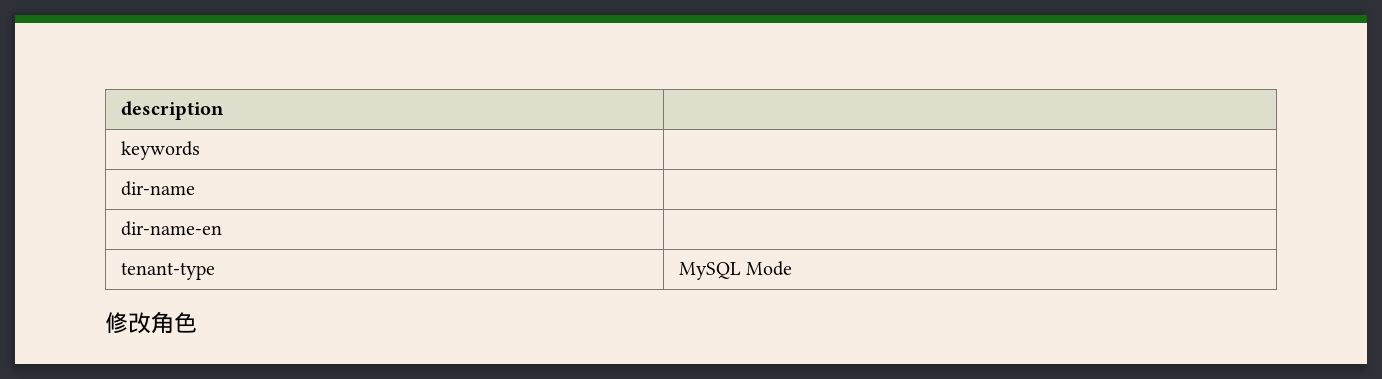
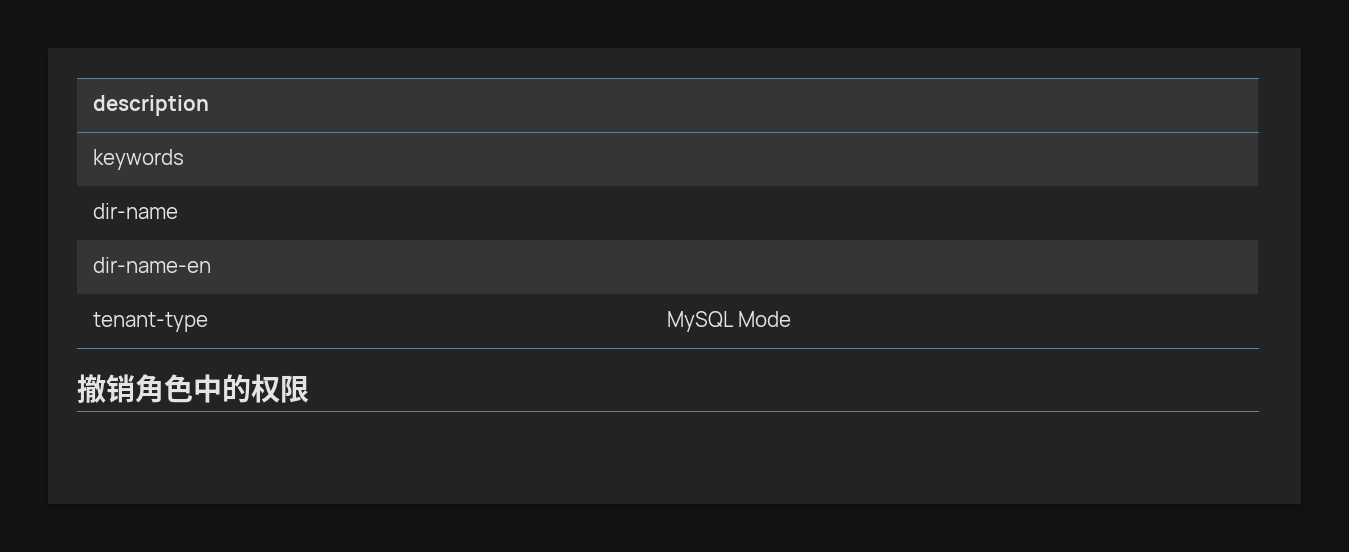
- 修改角色
+ 撤销角色中的权限

